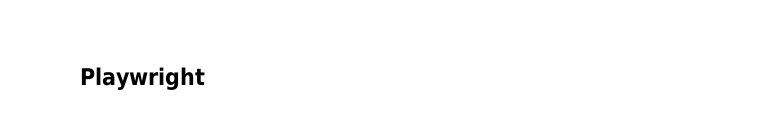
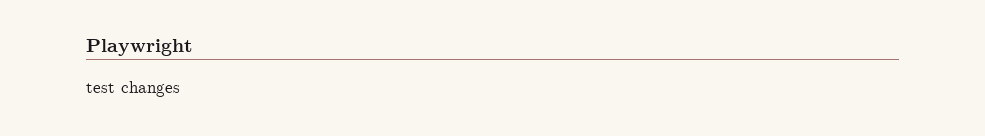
+ test changes

